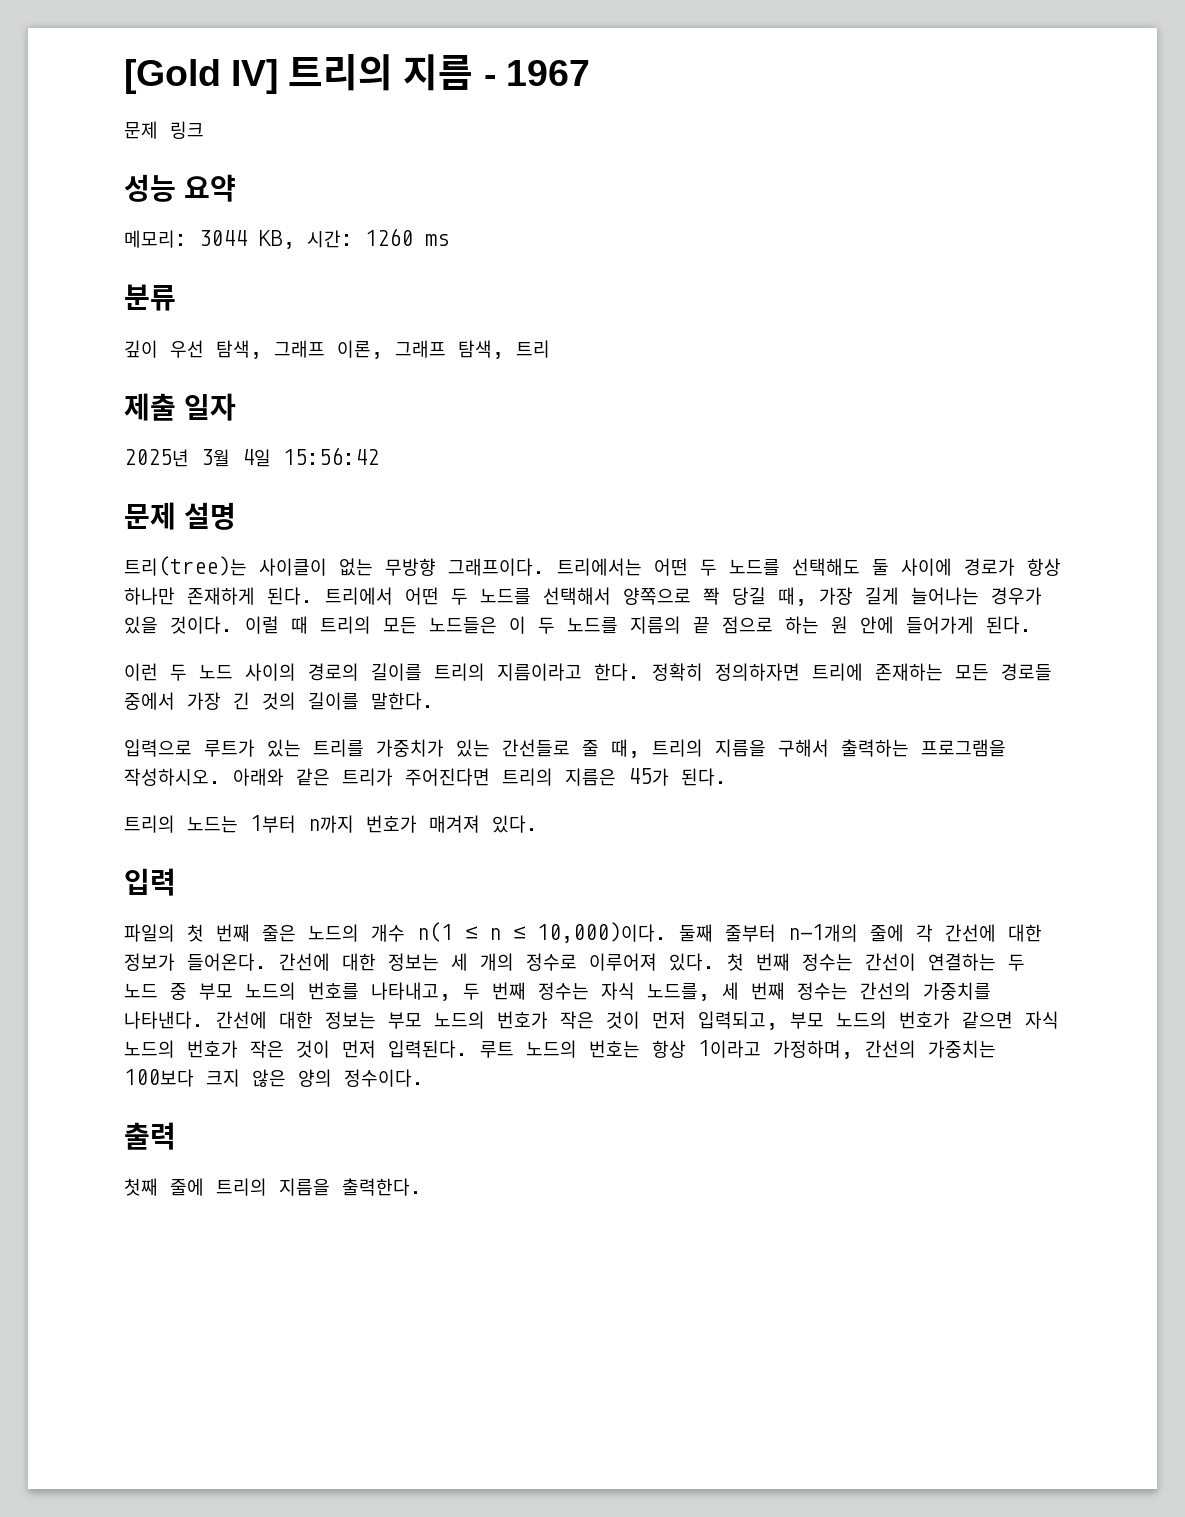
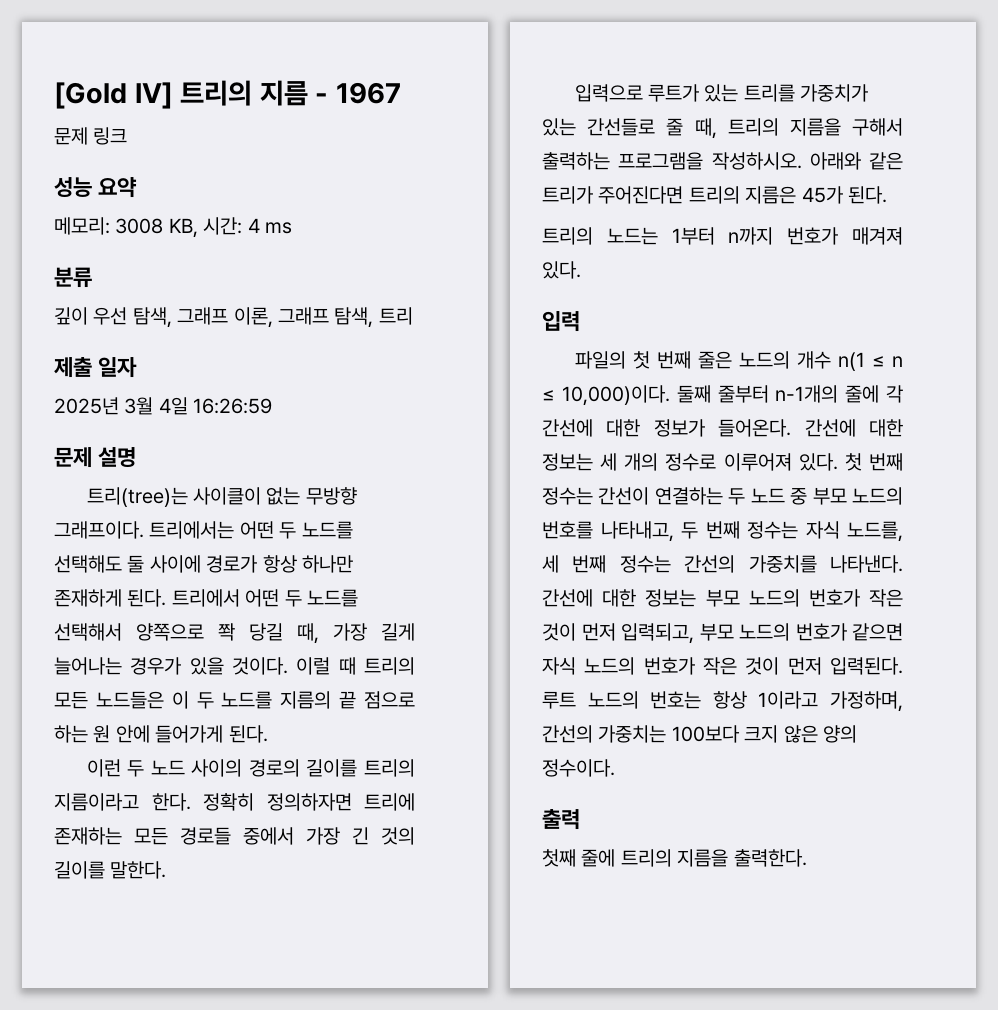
- 메모리: 3044 KB, 시간: 1260 ms
+ 메모리: 3008 KB, 시간: 4 ms
- 2025년 3월 4일 15:56:42
+ 2025년 3월 4일 16:26:59

